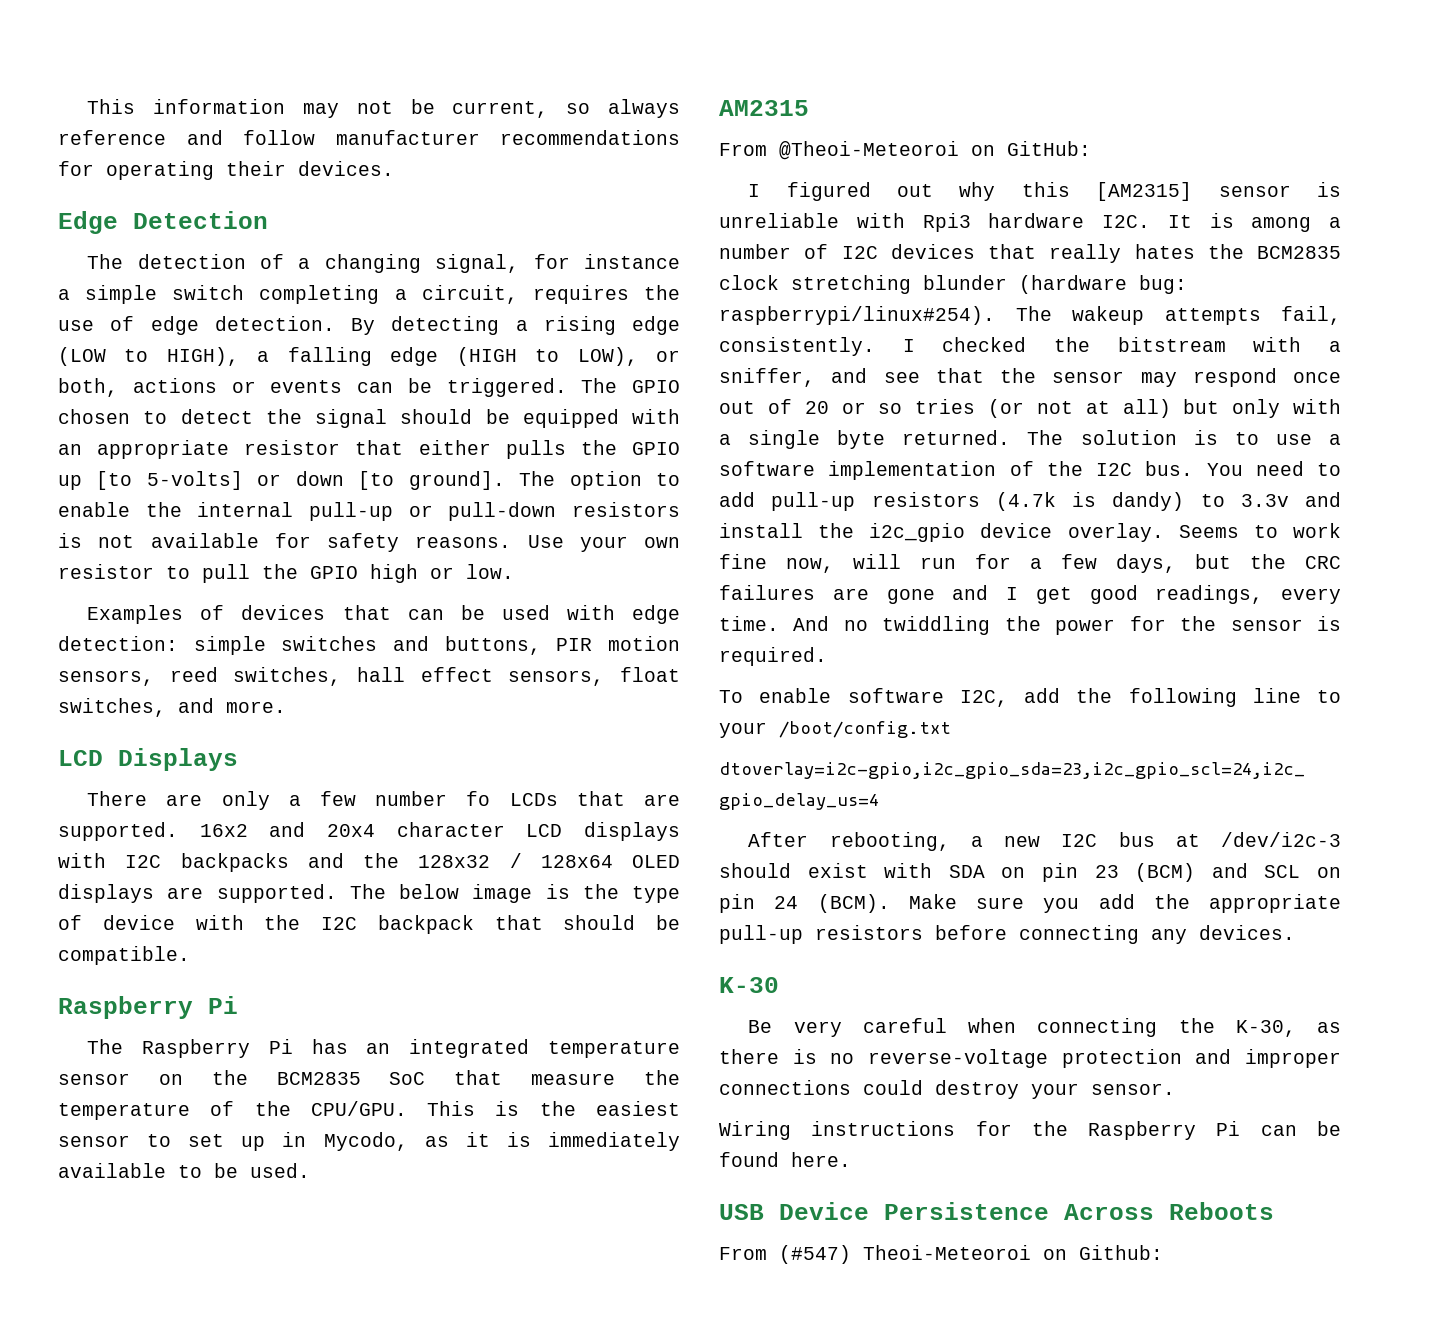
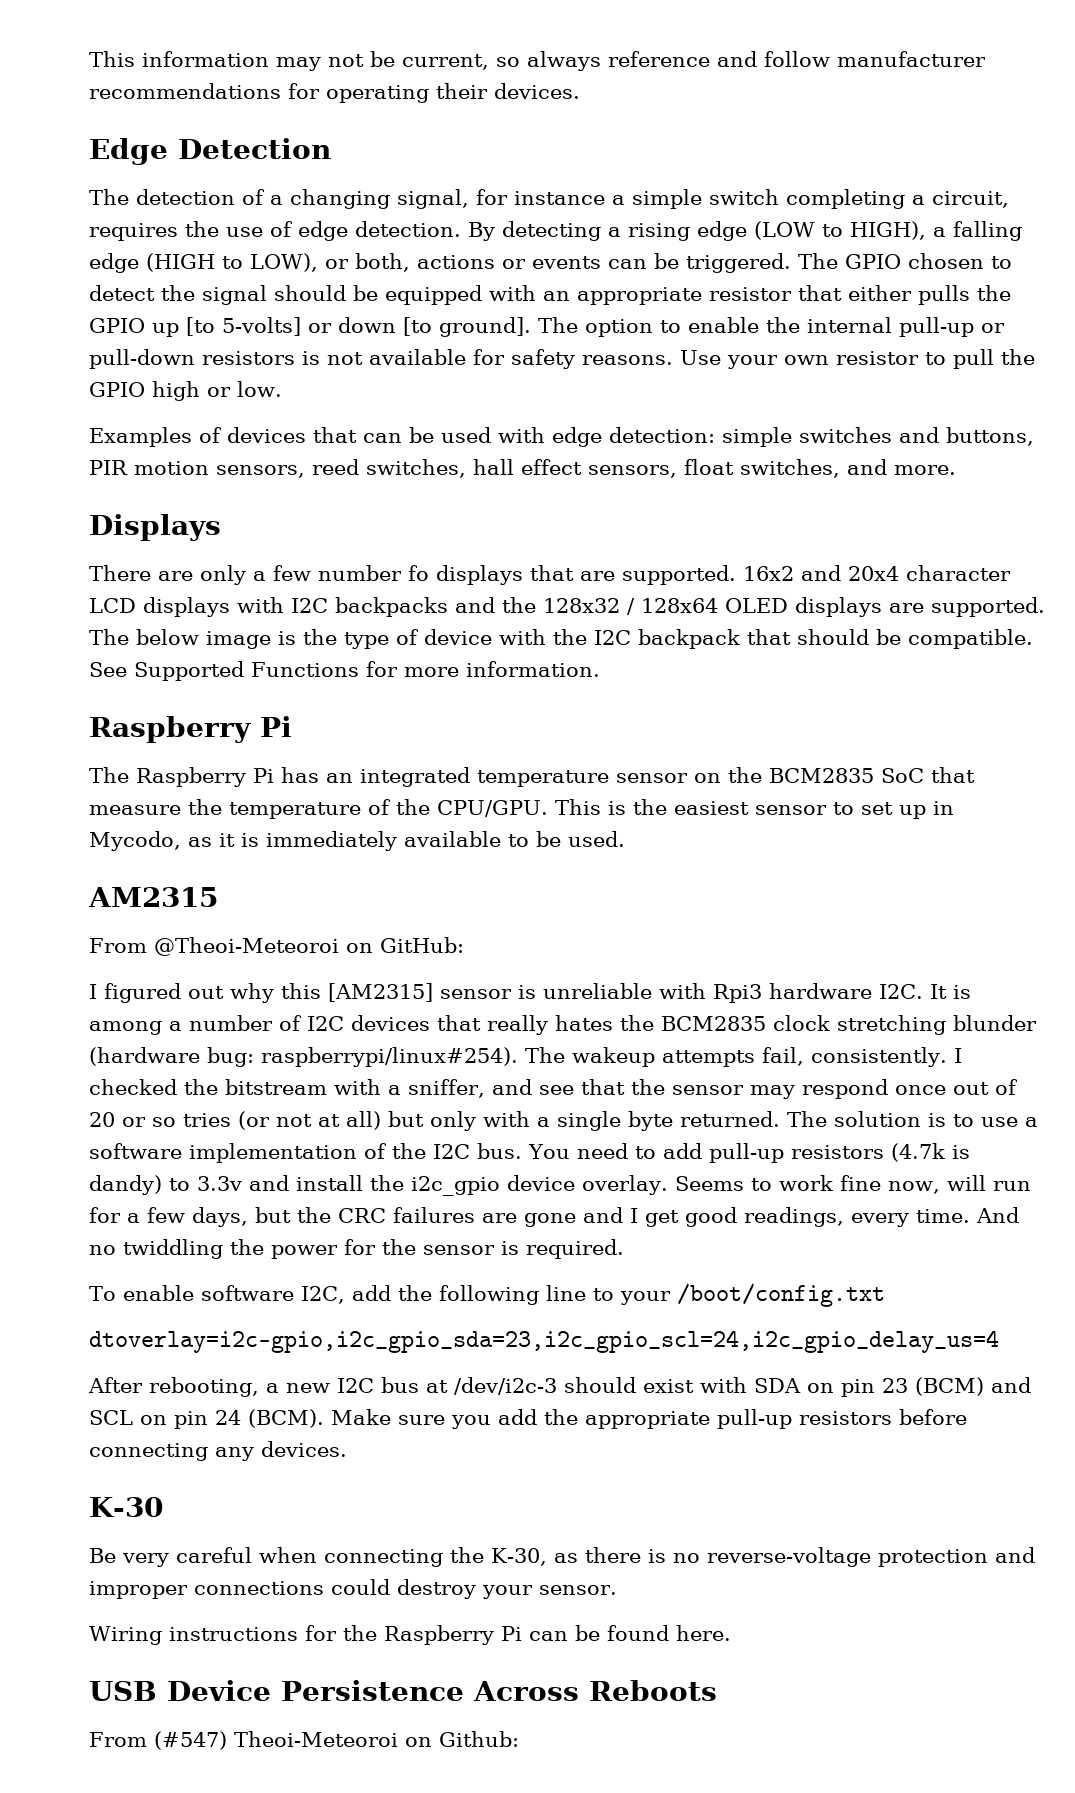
- LCD Displays
+ Displays
- There are only a few number fo LCDs that are supported.
+ There are only a few number fo displays that are supported.
+ See Supported Functions for more information.

